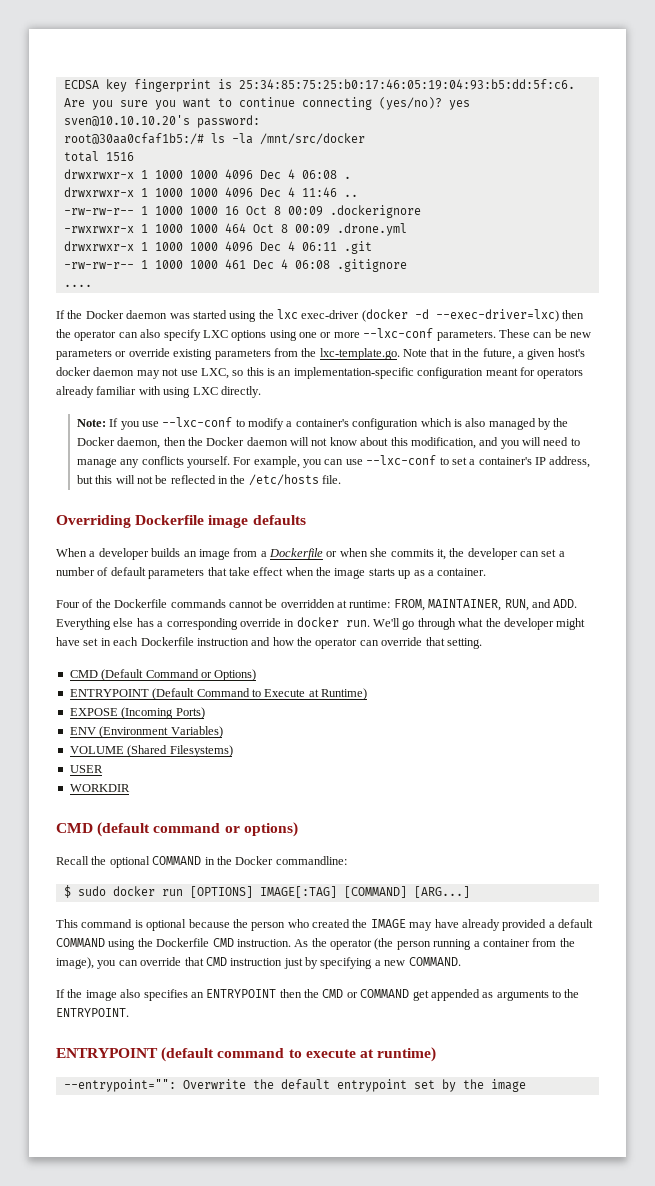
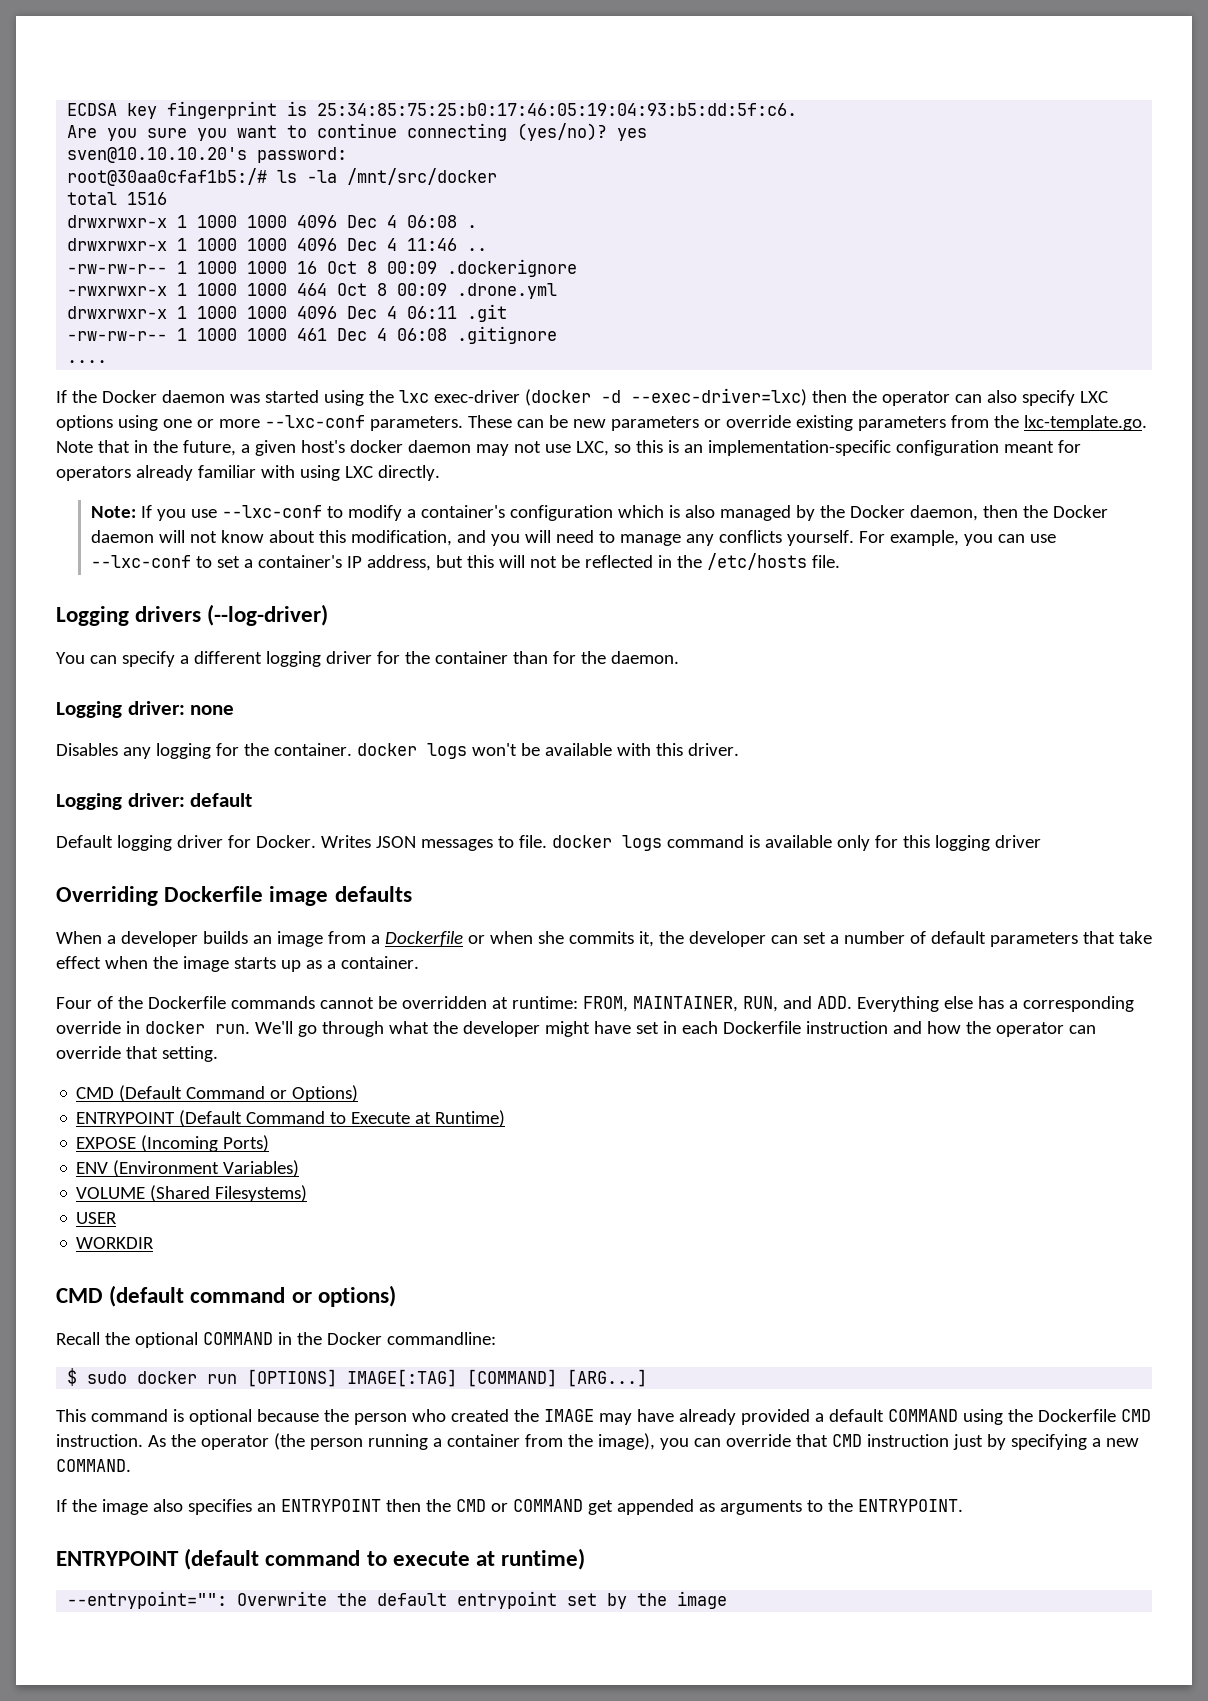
+ Logging drivers (--log-driver)
+ You can specify a different logging driver for the container than for the daemon.
+ Logging driver: none
+ Disables any logging for the container. docker logs won't be available with this driver.
+ Logging driver: default
+ Default logging driver for Docker. Writes JSON messages to file. docker logs command is available only for this logging driver

